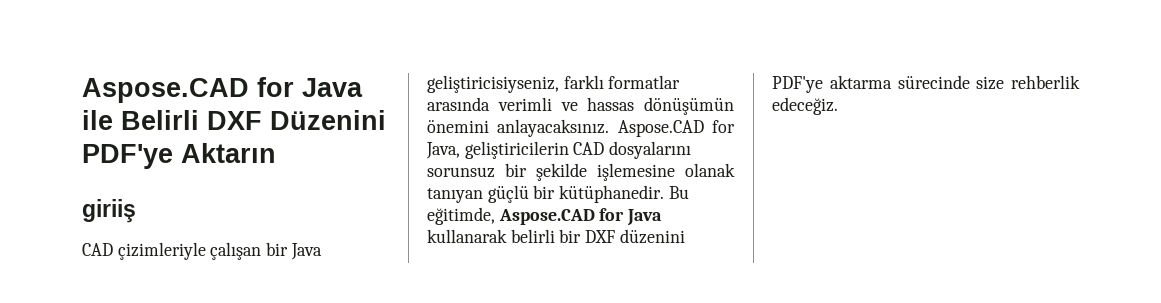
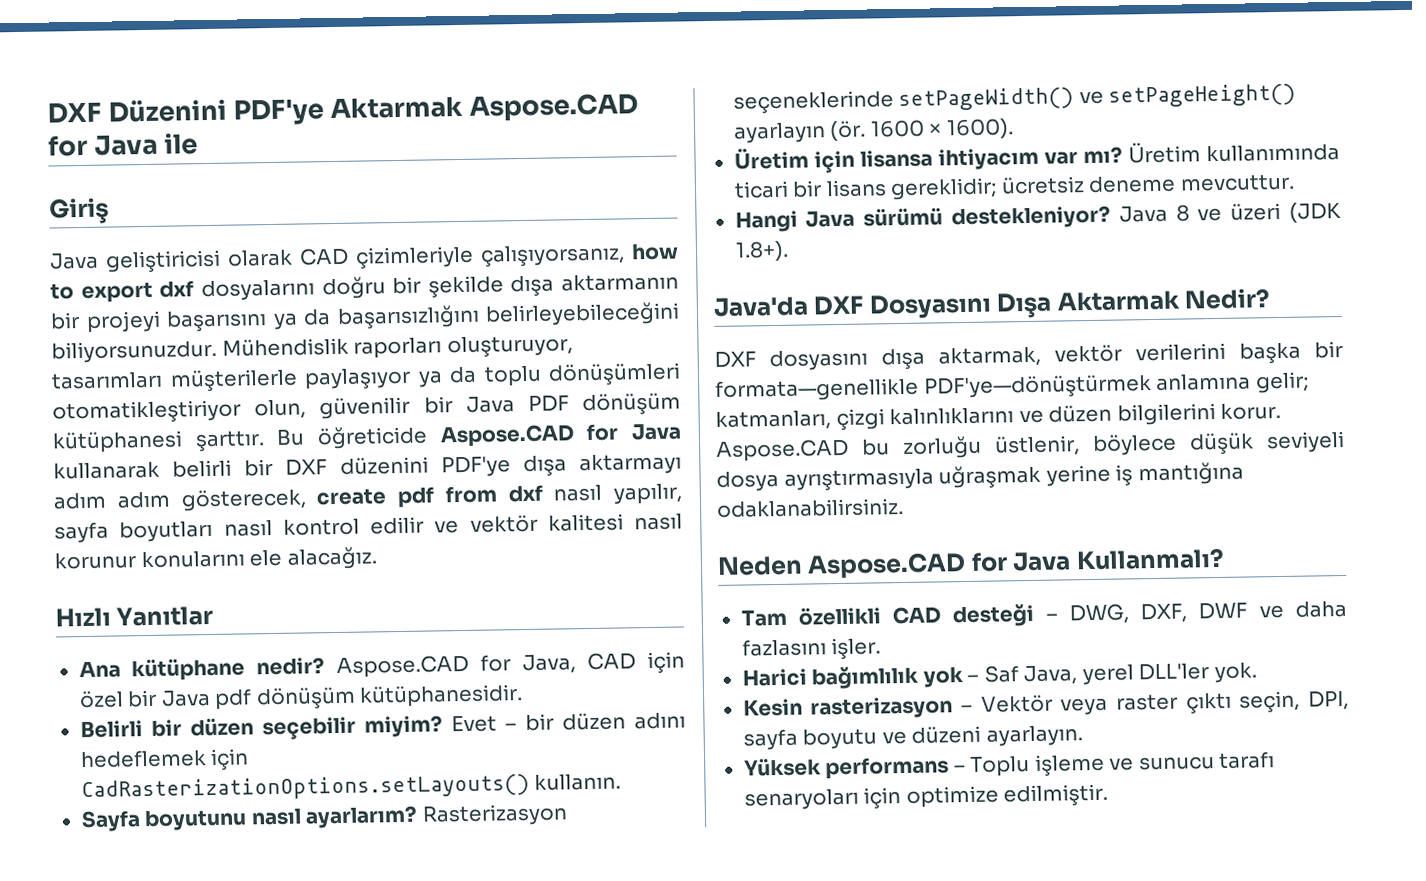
- Aspose.CAD for Java ile Belirli DXF Düzenini PDF'ye Aktarın
- giriiş
- CAD çizimleriyle çalışan bir Java geliştiricisiyseniz, farklı formatlar arasında verimli ve hassas dönüşümün önemini anlayacaksınız. Aspose.CAD for Java, geliştiricilerin CAD dosyalarını sorunsuz bir şekilde işlemesine olanak tanıyan güçlü bir kütüphanedir. Bu eğitimde, Aspose.CAD for Java kullanarak belirli bir DXF düzenini PDF'ye aktarma sürecinde size rehberlik edeceğiz.
+ DXF Düzenini PDF'ye Aktarmak Aspose.CAD for Java ile
+ Giriş
+ Java geliştiricisi olarak CAD çizimleriyle çalışıyorsanız, how to export dxf dosyalarını doğru bir şekilde dışa aktarmanın bir projeyi başarısını ya da başarısızlığını belirleyebileceğini biliyorsunuzdur. Mühendislik raporları oluşturuyor, tasarımları müşterilerle paylaşıyor ya da toplu dönüşümleri otomatikleştiriyor olun, güvenilir bir Java PDF dönüşüm kütüphanesi şarttır. Bu öğreticide Aspose.CAD for Java kullanarak belirli bir DXF düzenini PDF'ye dışa aktarmayı adım adım gösterecek, create pdf from dxf nasıl yapılır, sayfa boyutları nasıl kontrol edilir ve vektör kalitesi nasıl korunur konularını ele alacağız.
+ Hızlı Yanıtlar
+ Ana kütüphane nedir? Aspose.CAD for Java, CAD için özel bir Java pdf dönüşüm kütüphanesidir.
+ Belirli bir düzen seçebilir miyim? Evet – bir düzen adını hedeflemek için CadRasterizationOptions.setLayouts() kullanın.
+ Sayfa boyutunu nasıl ayarlarım? Rasterizasyon seçeneklerinde setPageWidth() ve setPageHeight() ayarlayın (ör. 1600 × 1600).
+ Üretim için lisansa ihtiyacım var mı? Üretim kullanımında ticari bir lisans gereklidir; ücretsiz deneme mevcuttur.
+ Hangi Java sürümü destekleniyor? Java 8 ve üzeri (JDK 1.8+).
+ Java'da DXF Dosyasını Dışa Aktarmak Nedir?
+ DXF dosyasını dışa aktarmak, vektör verilerini başka bir formata—genellikle PDF'ye—dönüştürmek anlamına gelir; katmanları, çizgi kalınlıklarını ve düzen bilgilerini korur. Aspose.CAD bu zorluğu üstlenir, böylece düşük seviyeli dosya ayrıştırmasıyla uğraşmak yerine iş mantığına odaklanabilirsiniz.
+ Neden Aspose.CAD for Java Kullanmalı?
+ Tam özellikli CAD desteği – DWG, DXF, DWF ve daha fazlasını işler.
+ Harici bağımlılık yok – Saf Java, yerel DLL'ler yok.
+ Kesin rasterizasyon – Vektör veya raster çıktı seçin, DPI, sayfa boyutu ve düzeni ayarlayın.
+ Yüksek performans – Toplu işleme ve sunucu tarafı senaryoları için optimize edilmiştir.

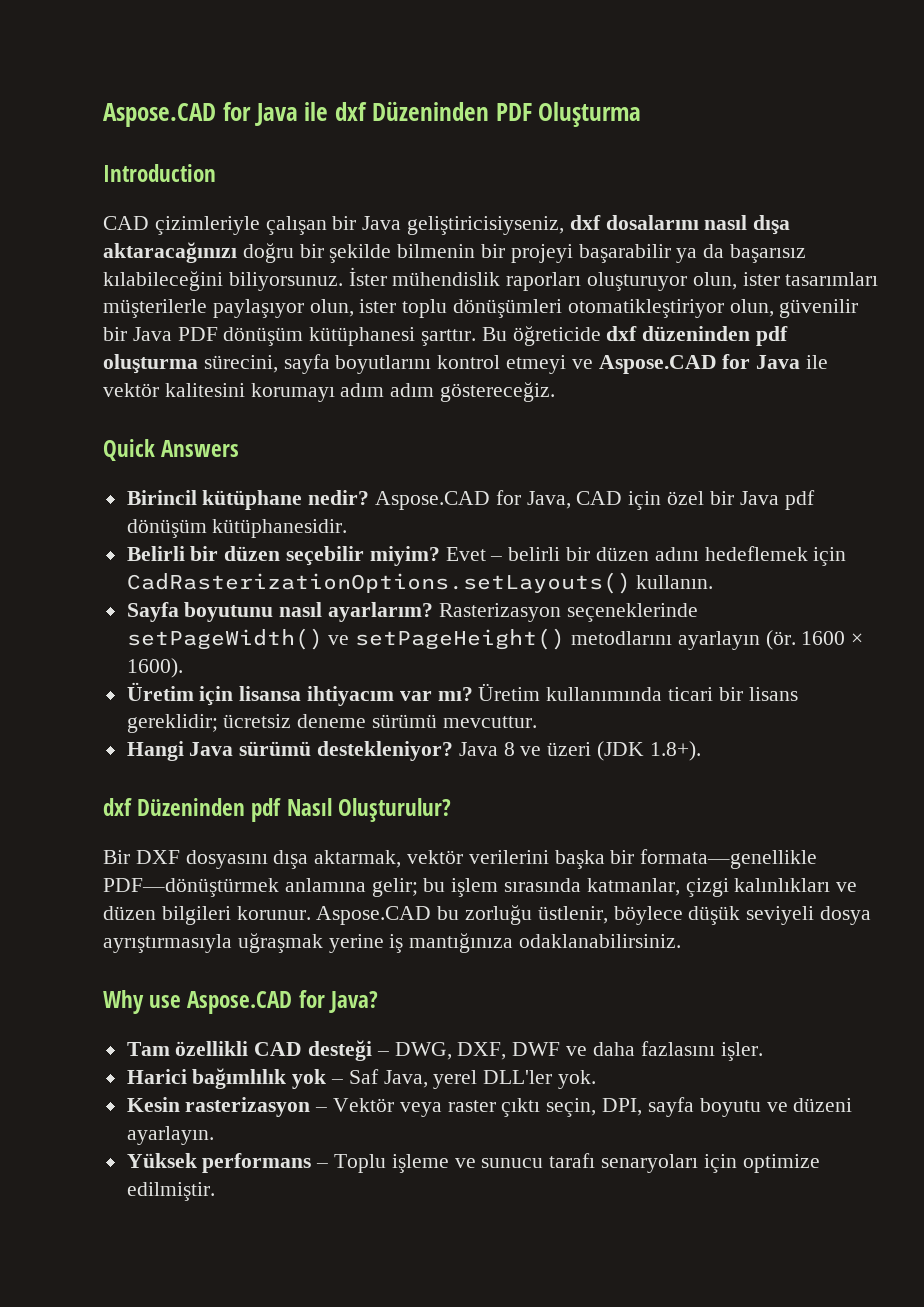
- DXF Düzenini PDF'ye Aktarmak Aspose.CAD for Java ile
- Giriş
- Java geliştiricisi olarak CAD çizimleriyle çalışıyorsanız, how to export dxf dosyalarını doğru bir şekilde dışa aktarmanın bir projeyi başarısını ya da başarısızlığını belirleyebileceğini biliyorsunuzdur. Mühendislik raporları oluşturuyor, tasarımları müşterilerle paylaşıyor ya da toplu dönüşümleri otomatikleştiriyor olun, güvenilir bir Java PDF dönüşüm kütüphanesi şarttır.
+ Aspose.CAD for Java ile dxf Düzeninden PDF Oluşturma
+ Introduction
+ CAD çizimleriyle çalışan bir Java geliştiricisiyseniz, dxf dosalarını nasıl dışa aktaracağınızı doğru bir şekilde bilmenin bir projeyi başarabilir ya da başarısız kılabileceğini biliyorsunuz. İster mühendislik raporları oluşturuyor olun, ister tasarımları müşterilerle paylaşıyor olun, ister toplu dönüşümleri otomatikleştiriyor olun, güvenilir bir Java PDF dönüşüm kütüphanesi şarttır.
- Bu öğreticide Aspose.CAD for Java kullanarak belirli bir DXF düzenini PDF'ye dışa aktarmayı adım adım gösterecek, create pdf from dxf nasıl yapılır, sayfa boyutları nasıl kontrol edilir ve vektör kalitesi nasıl korunur konularını ele alacağız.
- Hızlı Yanıtlar
- Ana kütüphane nedir?
+ Bu öğreticide dxf düzeninden pdf oluşturma sürecini, sayfa boyutlarını kontrol etmeyi ve Aspose.CAD for Java ile vektör kalitesini korumayı adım adım göstereceğiz.
+ Quick Answers
+ Birincil kütüphane nedir?
- Evet – bir düzen adını hedeflemek için CadRasterizationOptions.setLayouts() kullanın.
+ Evet – belirli bir düzen adını hedeflemek için CadRasterizationOptions.setLayouts() kullanın.
- Rasterizasyon seçeneklerinde setPageWidth() ve setPageHeight() ayarlayın (ör.
+ Rasterizasyon seçeneklerinde setPageWidth() ve setPageHeight() metodlarını ayarlayın (ör.
- Üretim kullanımında ticari bir lisans gereklidir; ücretsiz deneme mevcuttur.
+ Üretim kullanımında ticari bir lisans gereklidir; ücretsiz deneme sürümü mevcuttur.
- Java'da DXF Dosyasını Dışa Aktarmak Nedir?
- DXF dosyasını dışa aktarmak, vektör verilerini başka bir formata—genellikle PDF'ye—dönüştürmek anlamına gelir; katmanları, çizgi kalınlıklarını ve düzen bilgilerini korur.
+ dxf Düzeninden pdf Nasıl Oluşturulur?
+ Bir DXF dosyasını dışa aktarmak, vektör verilerini başka bir formata—genellikle PDF—dönüştürmek anlamına gelir; bu işlem sırasında katmanlar, çizgi kalınlıkları ve düzen bilgileri korunur.
- Aspose.CAD bu zorluğu üstlenir, böylece düşük seviyeli dosya ayrıştırmasıyla uğraşmak yerine iş mantığına odaklanabilirsiniz.
+ Aspose.CAD bu zorluğu üstlenir, böylece düşük seviyeli dosya ayrıştırmasıyla uğraşmak yerine iş mantığınıza odaklanabilirsiniz.
- Neden Aspose.CAD for Java Kullanmalı?
+ Why use Aspose.CAD for Java?

